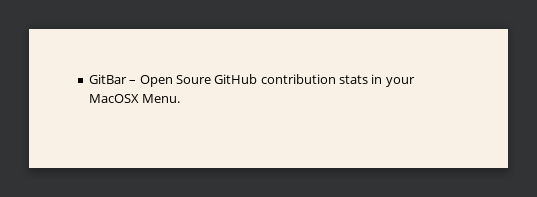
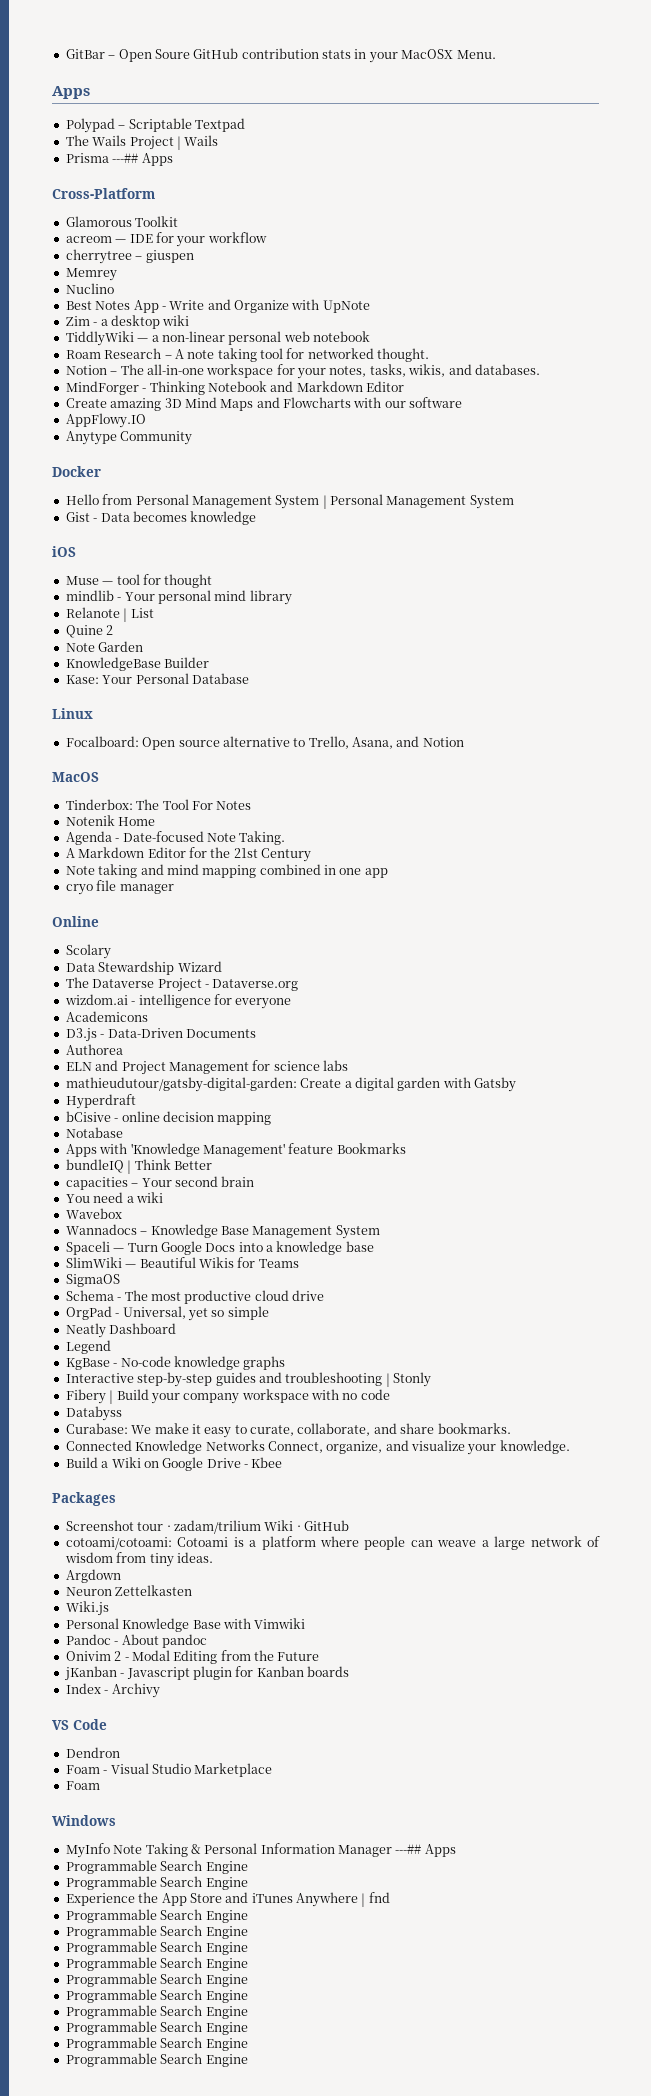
  GitBar – Open Soure GitHub contribution stats in your MacOSX Menu.
+ Apps
+ Polypad – Scriptable Textpad
+ The Wails Project | Wails
+ Prisma ---## Apps
+ Cross-Platform
+ Glamorous Toolkit
+ acreom — IDE for your workflow
+ cherrytree – giuspen
+ Memrey
+ Nuclino
+ Best Notes App - Write and Organize with UpNote
+ Zim - a desktop wiki
+ TiddlyWiki — a non-linear personal web notebook
+ Roam Research – A note taking tool for networked thought.
+ Notion – The all-in-one workspace for your notes, tasks, wikis, and databases.
+ MindForger - Thinking Notebook and Markdown Editor
+ Create amazing 3D Mind Maps and Flowcharts with our software
+ AppFlowy.IO
+ Anytype Community
+ Docker
+ Hello from Personal Management System | Personal Management System
+ Gist - Data becomes knowledge
+ iOS
+ Muse — tool for thought
+ mindlib - Your personal mind library
+ Relanote | List
+ Quine 2
+ Note Garden
+ KnowledgeBase Builder
+ Kase: Your Personal Database
+ Linux
+ Focalboard: Open source alternative to Trello, Asana, and Notion
+ MacOS
+ Tinderbox: The Tool For Notes
+ Notenik Home
+ Agenda - Date-focused Note Taking.
+ A Markdown Editor for the 21st Century
+ Note taking and mind mapping combined in one app
+ cryo file manager
+ Online
+ Scolary
+ Data Stewardship Wizard
+ The Dataverse Project - Dataverse.org
+ wizdom.ai - intelligence for everyone
+ Academicons
+ D3.js - Data-Driven Documents
+ Authorea
+ ELN and Project Management for science labs
+ mathieudutour/gatsby-digital-garden: Create a digital garden with Gatsby
+ Hyperdraft
+ bCisive - online decision mapping
+ Notabase
+ Apps with 'Knowledge Management' feature Bookmarks
+ bundleIQ | Think Better
+ capacities – Your second brain
+ You need a wiki
+ Wavebox
+ Wannadocs – Knowledge Base Management System
+ Spaceli — Turn Google Docs into a knowledge base
+ SlimWiki — Beautiful Wikis for Teams
+ SigmaOS
+ Schema - The most productive cloud drive
+ OrgPad - Universal, yet so simple
+ Neatly Dashboard
+ Legend
+ KgBase - No-code knowledge graphs
+ Interactive step-by-step guides and troubleshooting | Stonly
+ Fibery | Build your company workspace with no code
+ Databyss
+ Curabase: We make it easy to curate, collaborate, and share bookmarks.
+ Connected Knowledge Networks Connect, organize, and visualize your knowledge.
+ Build a Wiki on Google Drive - Kbee
+ Packages
+ Screenshot tour · zadam/trilium Wiki · GitHub
+ cotoami/cotoami: Cotoami is a platform where people can weave a large network of wisdom from tiny ideas.
+ Argdown
+ Neuron Zettelkasten
+ Wiki.js
+ Personal Knowledge Base with Vimwiki
+ Pandoc - About pandoc
+ Onivim 2 - Modal Editing from the Future
+ jKanban - Javascript plugin for Kanban boards
+ Index - Archivy
+ VS Code
+ Dendron
+ Foam - Visual Studio Marketplace
+ Foam
+ Windows
+ MyInfo Note Taking & Personal Information Manager ---## Apps
+ Programmable Search Engine
+ Programmable Search Engine
+ Experience the App Store and iTunes Anywhere | fnd
+ Programmable Search Engine
+ Programmable Search Engine
+ Programmable Search Engine
+ Programmable Search Engine
+ Programmable Search Engine
+ Programmable Search Engine
+ Programmable Search Engine
+ Programmable Search Engine
+ Programmable Search Engine
+ Programmable Search Engine

